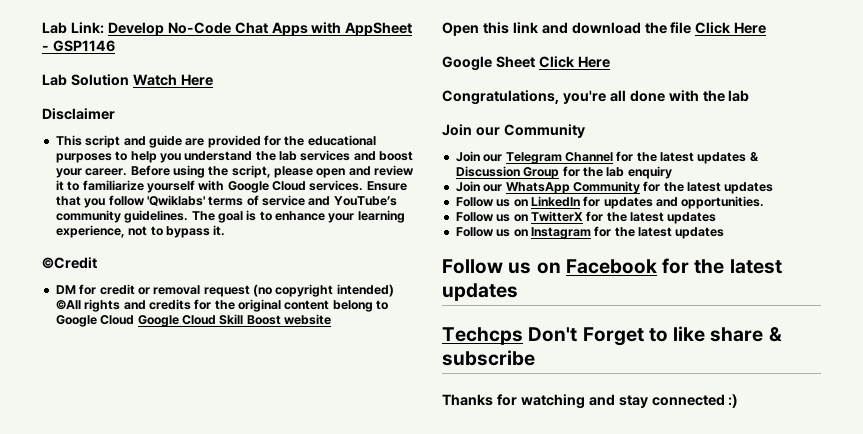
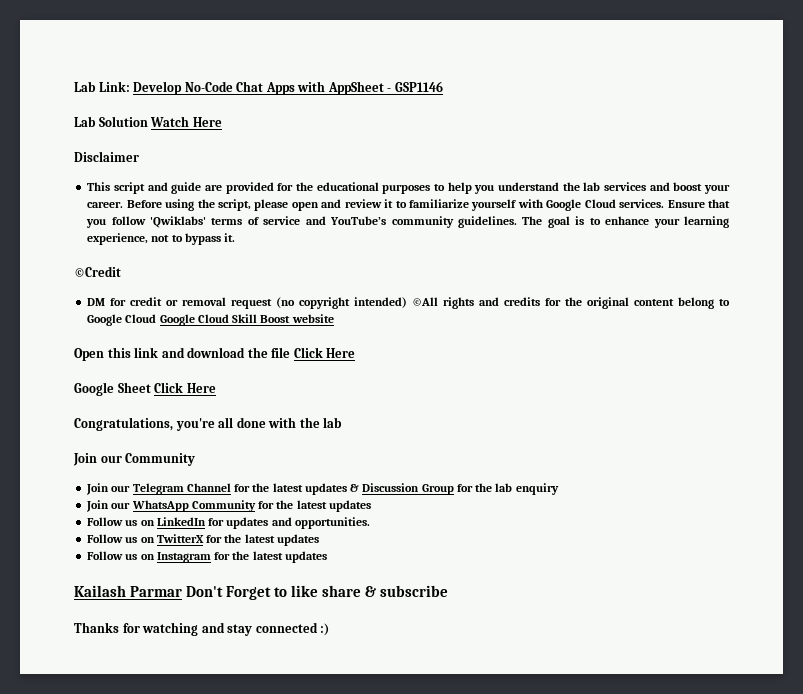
- Follow us on Facebook for the latest updates
- Techcps Don't Forget to like share & subscribe
+ Kailash Parmar Don't Forget to like share & subscribe

